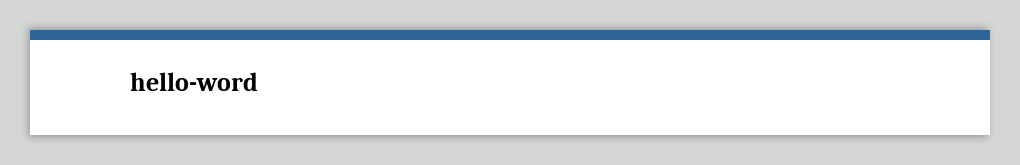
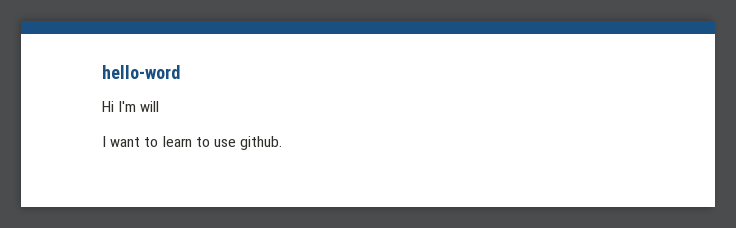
+ Hi I'm will
+ I want to learn to use github.

